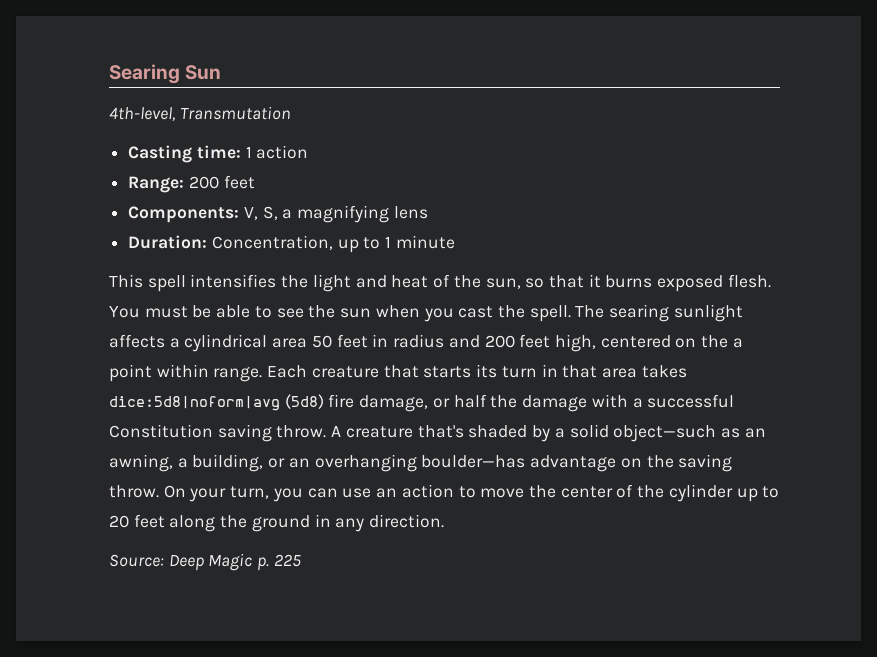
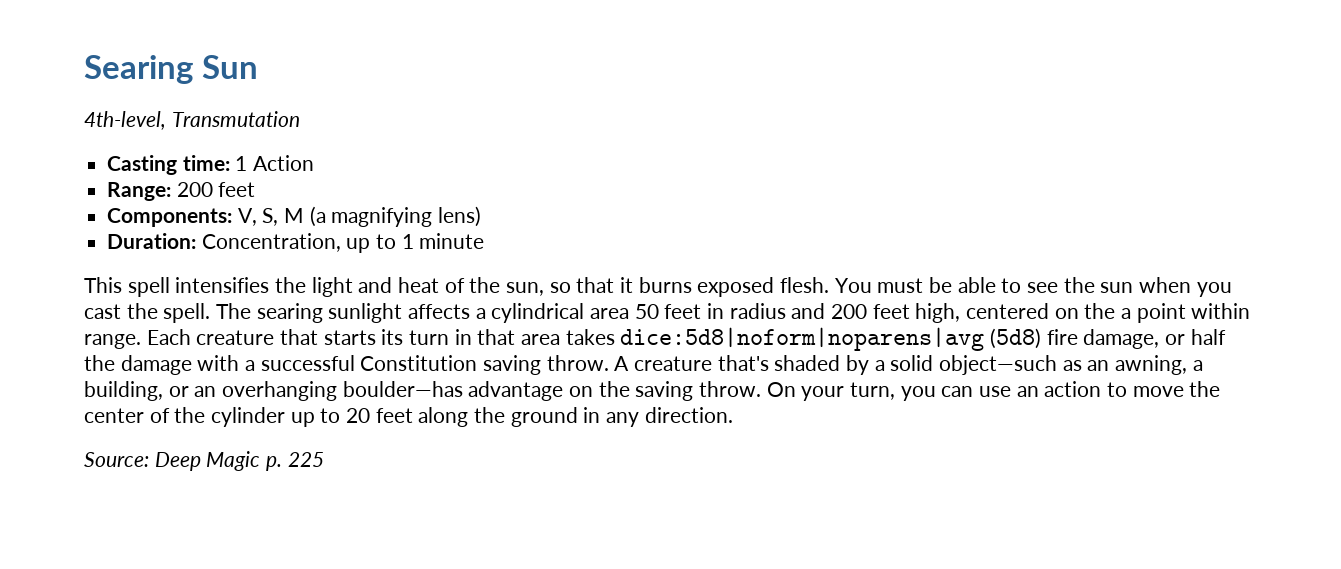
- Casting time: 1 action
+ Casting time: 1 Action
- Components: V, S, a magnifying lens
+ Components: V, S, M (a magnifying lens)
- Each creature that starts its turn in that area takes dice:5d8|noform|avg (5d8) fire damage, or half the damage with a successful Constitution saving throw.
+ Each creature that starts its turn in that area takes dice:5d8|noform|noparens|avg (5d8) fire damage, or half the damage with a successful Constitution saving throw.

